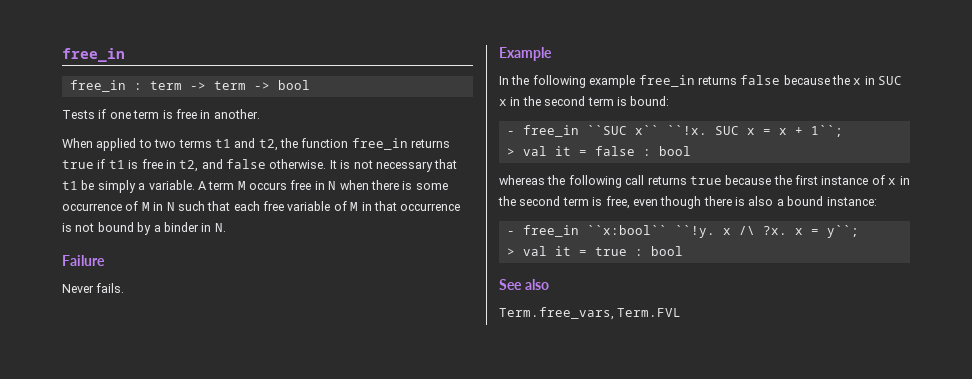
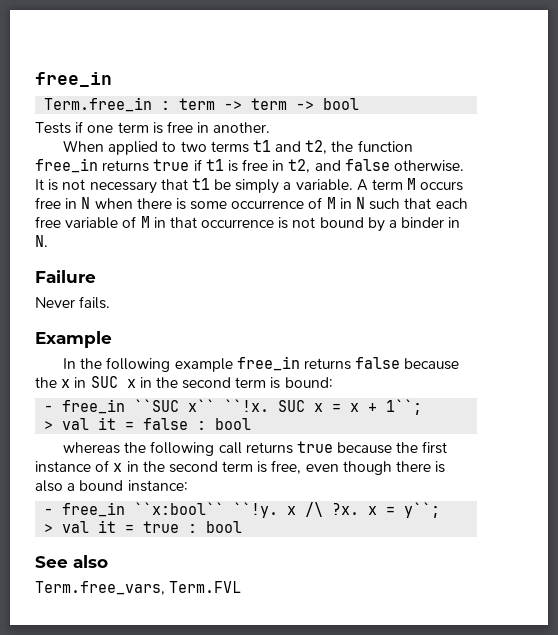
- free_in : term -> term -> bool
+ Term.free_in : term -> term -> bool

